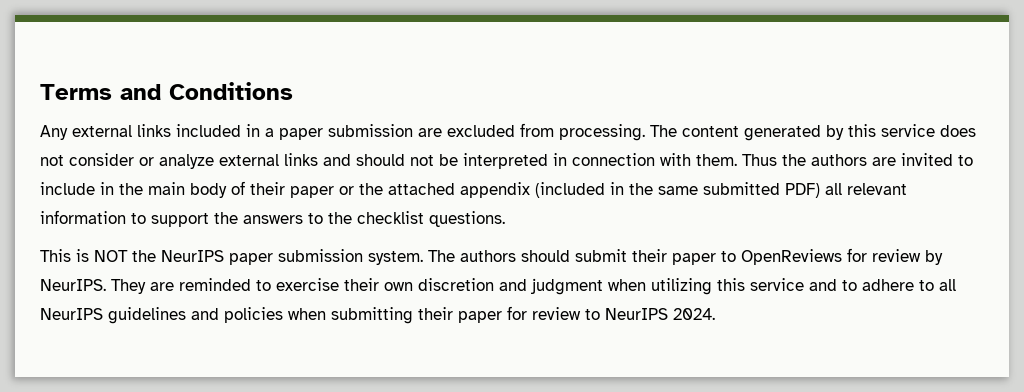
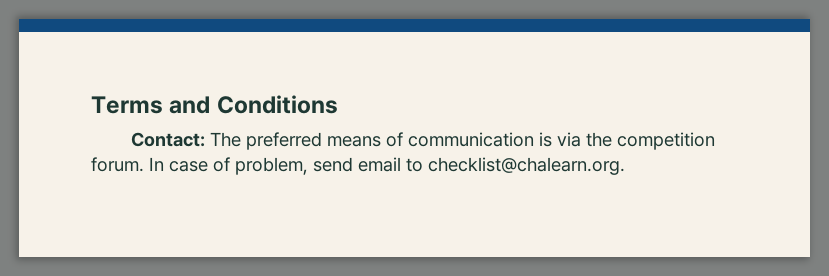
- Any external links included in a paper submission are excluded from processing. The content generated by this service does not consider or analyze external links and should not be interpreted in connection with them. Thus the authors are invited to include in the main body of their paper or the attached appendix (included in the same submitted PDF) all relevant information to support the answers to the checklist questions.
- This is NOT the NeurIPS paper submission system. The authors should submit their paper to OpenReviews for review by NeurIPS. They are reminded to exercise their own discretion and judgment when utilizing this service and to adhere to all NeurIPS guidelines and policies when submitting their paper for review to NeurIPS 2024.
+ Contact: The preferred means of communication is via the competition forum. In case of problem, send email to checklist@chalearn.org.

